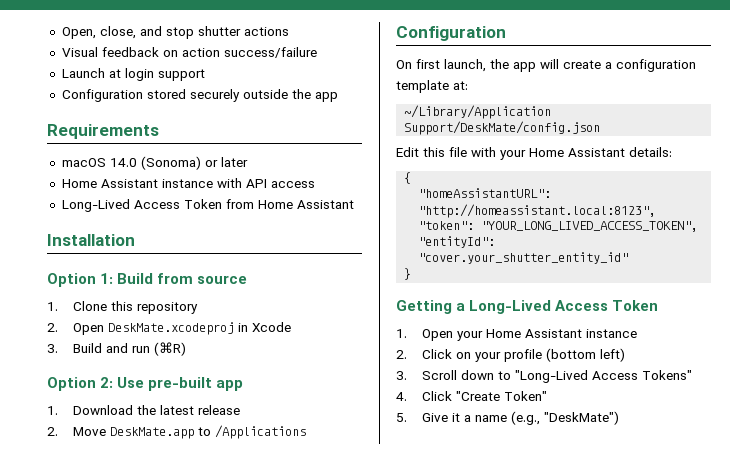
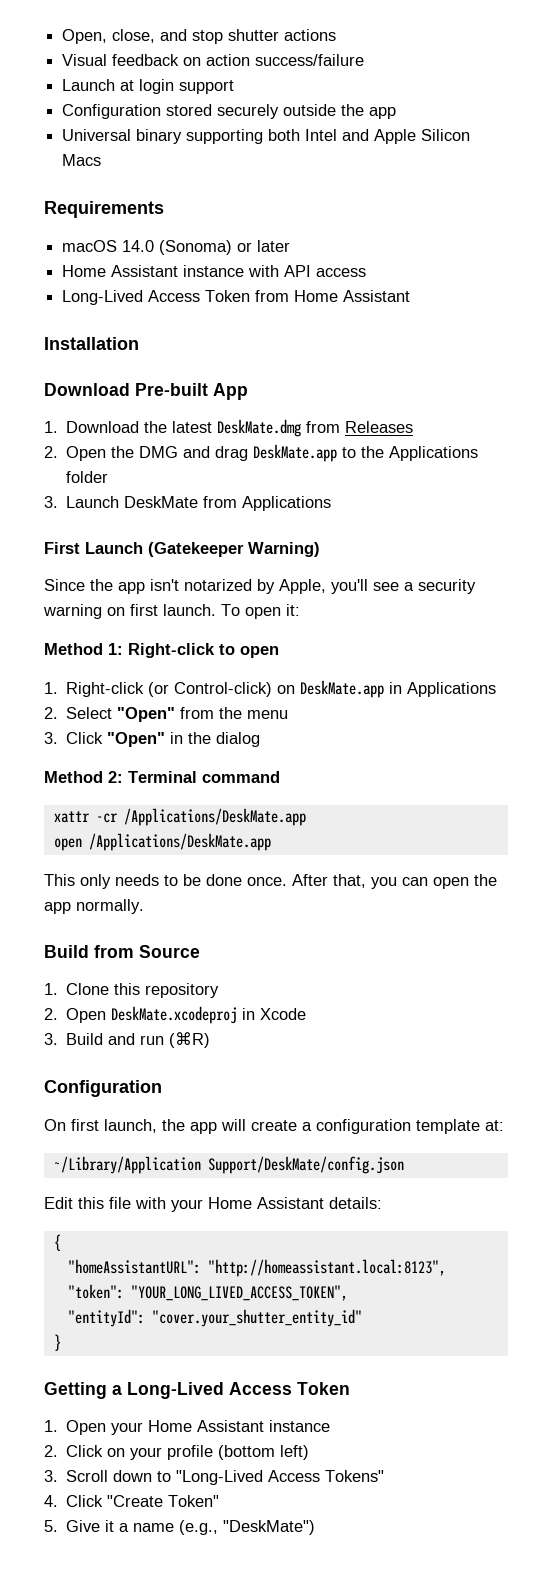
+ Universal binary supporting both Intel and Apple Silicon Macs
- Option 1: Build from source
+ Download Pre-built App
+ 1. Download the latest DeskMate.dmg from Releases
+ 2. Open the DMG and drag DeskMate.app to the Applications folder
+ 3. Launch DeskMate from Applications
+ First Launch (Gatekeeper Warning)
+ Since the app isn't notarized by Apple, you'll see a security warning on first launch. To open it:
+ Method 1: Right-click to open
+ 1. Right-click (or Control-click) on DeskMate.app in Applications
+ 2. Select "Open" from the menu
+ 3. Click "Open" in the dialog
+ Method 2: Terminal command
+ xattr -cr /Applications/DeskMate.app
+ open /Applications/DeskMate.app
+ This only needs to be done once. After that, you can open the app normally.
+ Build from Source
- Option 2: Use pre-built app
- 1. Download the latest release
- 2. Move DeskMate.app to /Applications

